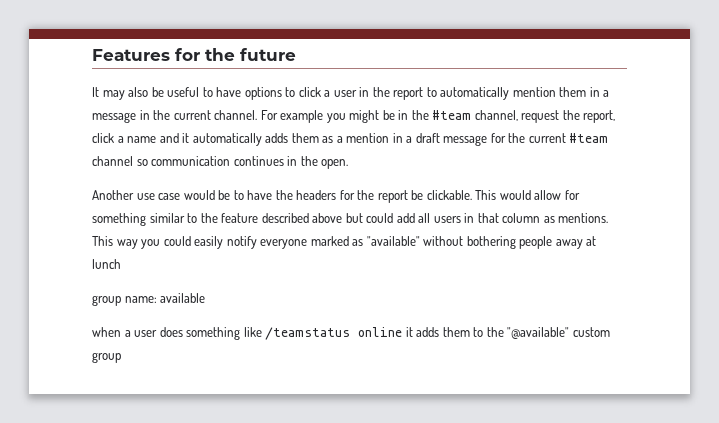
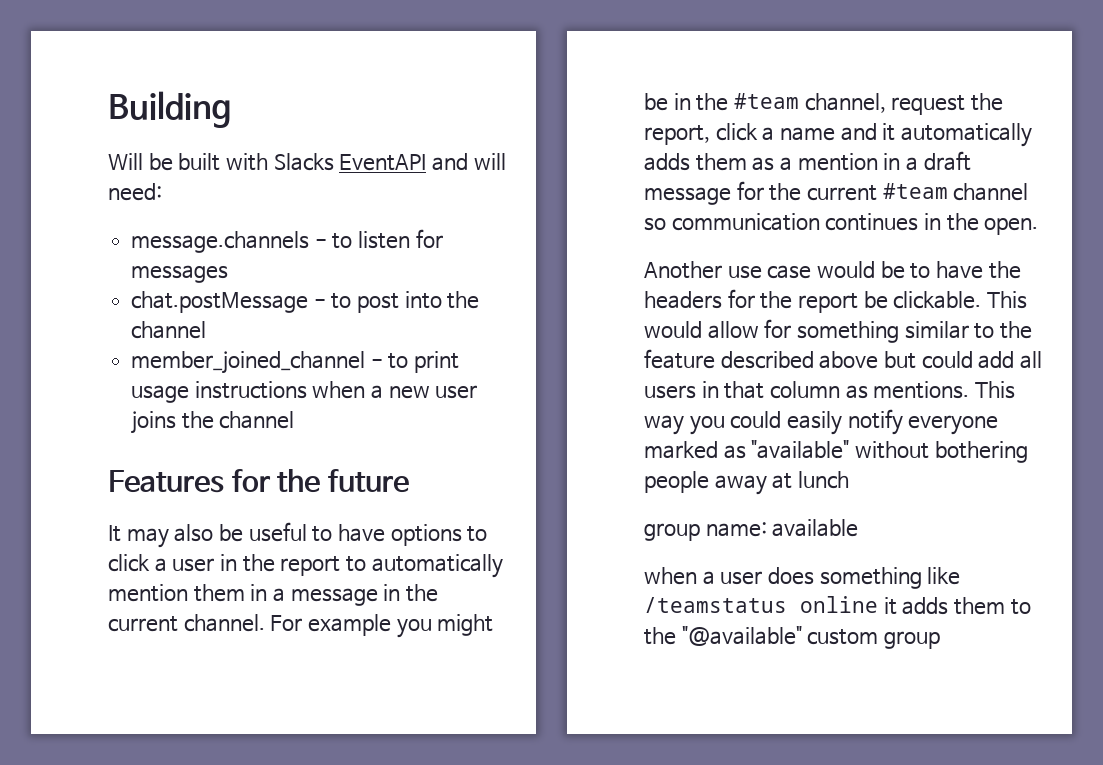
+ Building
+ Will be built with Slacks EventAPI and will need:
+ message.channels - to listen for messages
+ chat.postMessage - to post into the channel
+ member_joined_channel - to print usage instructions when a new user joins the channel

